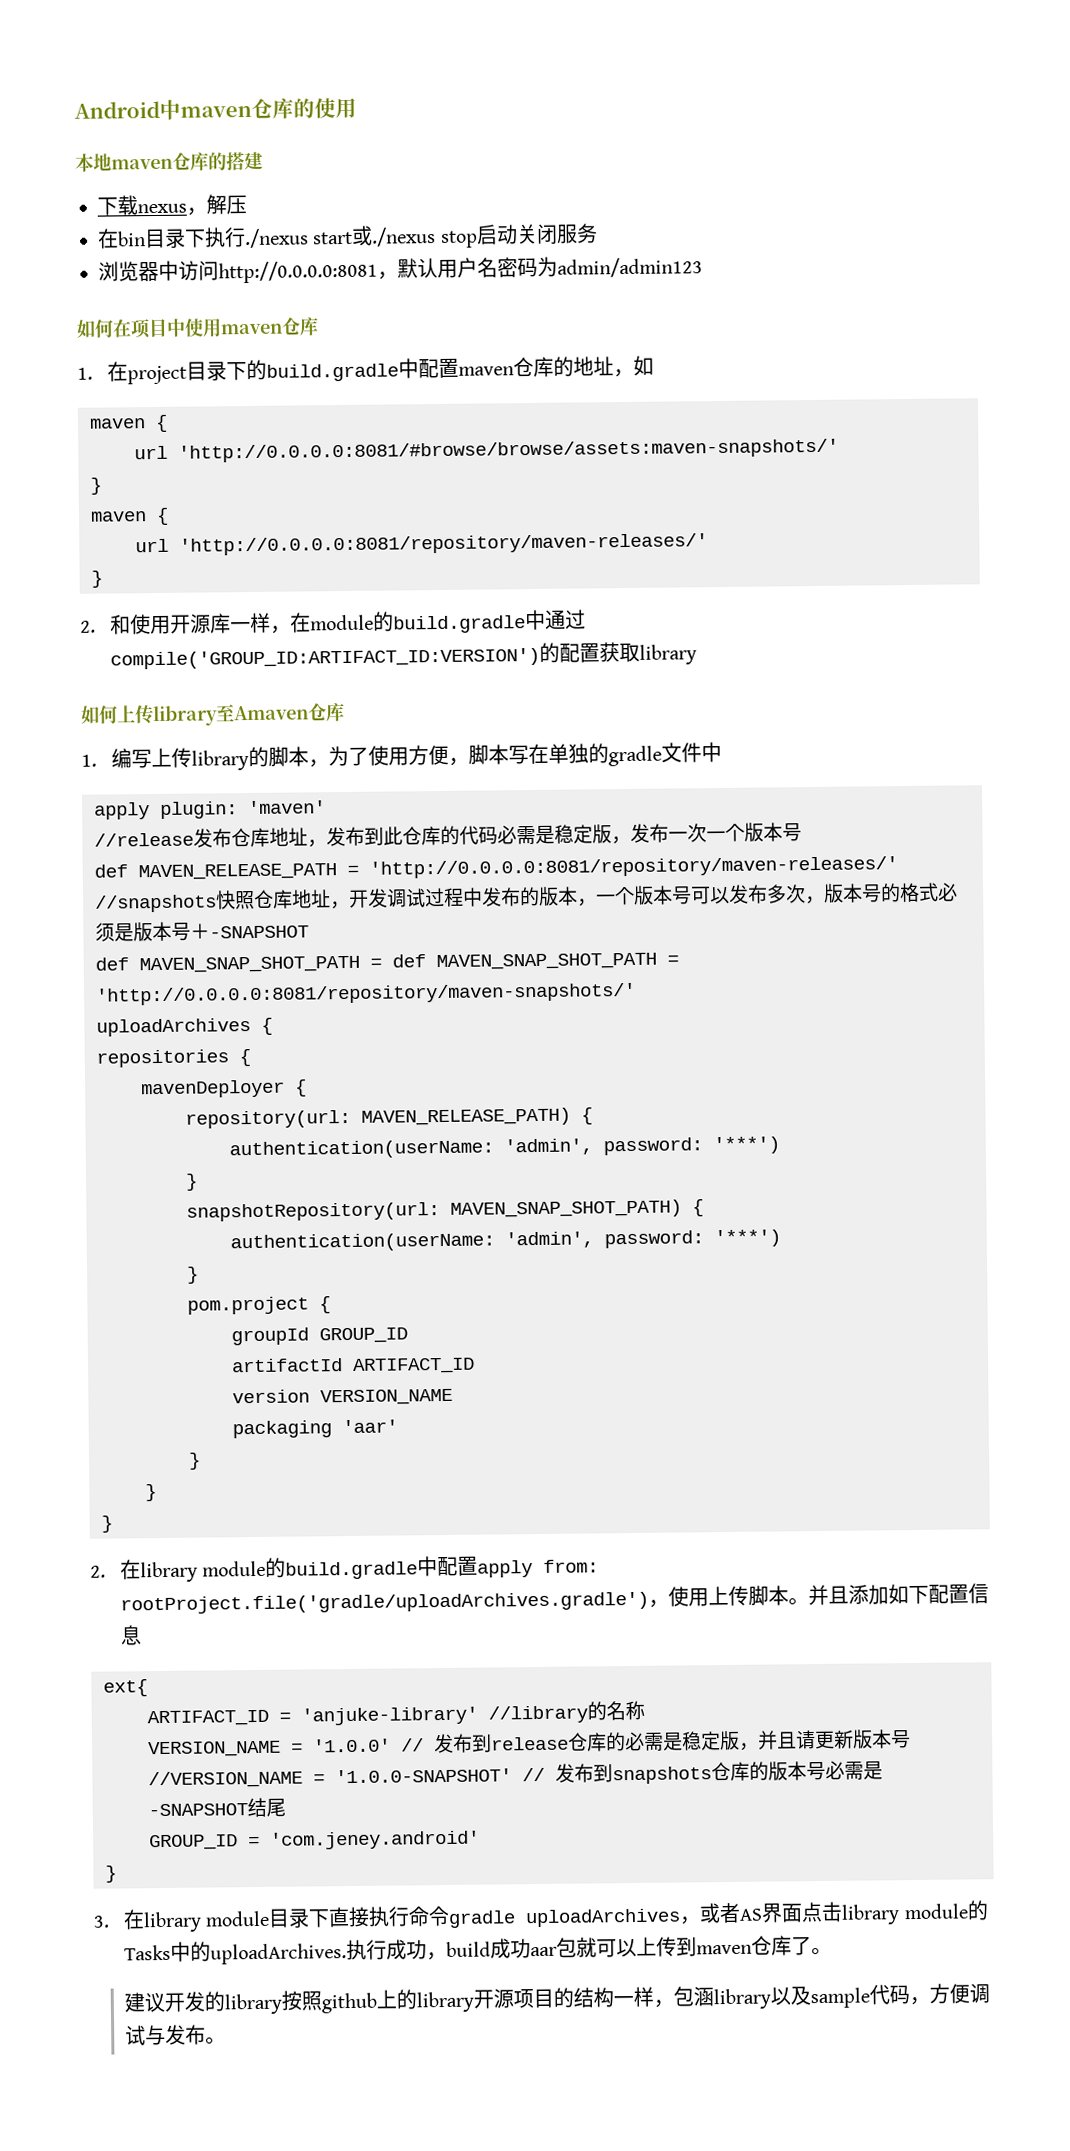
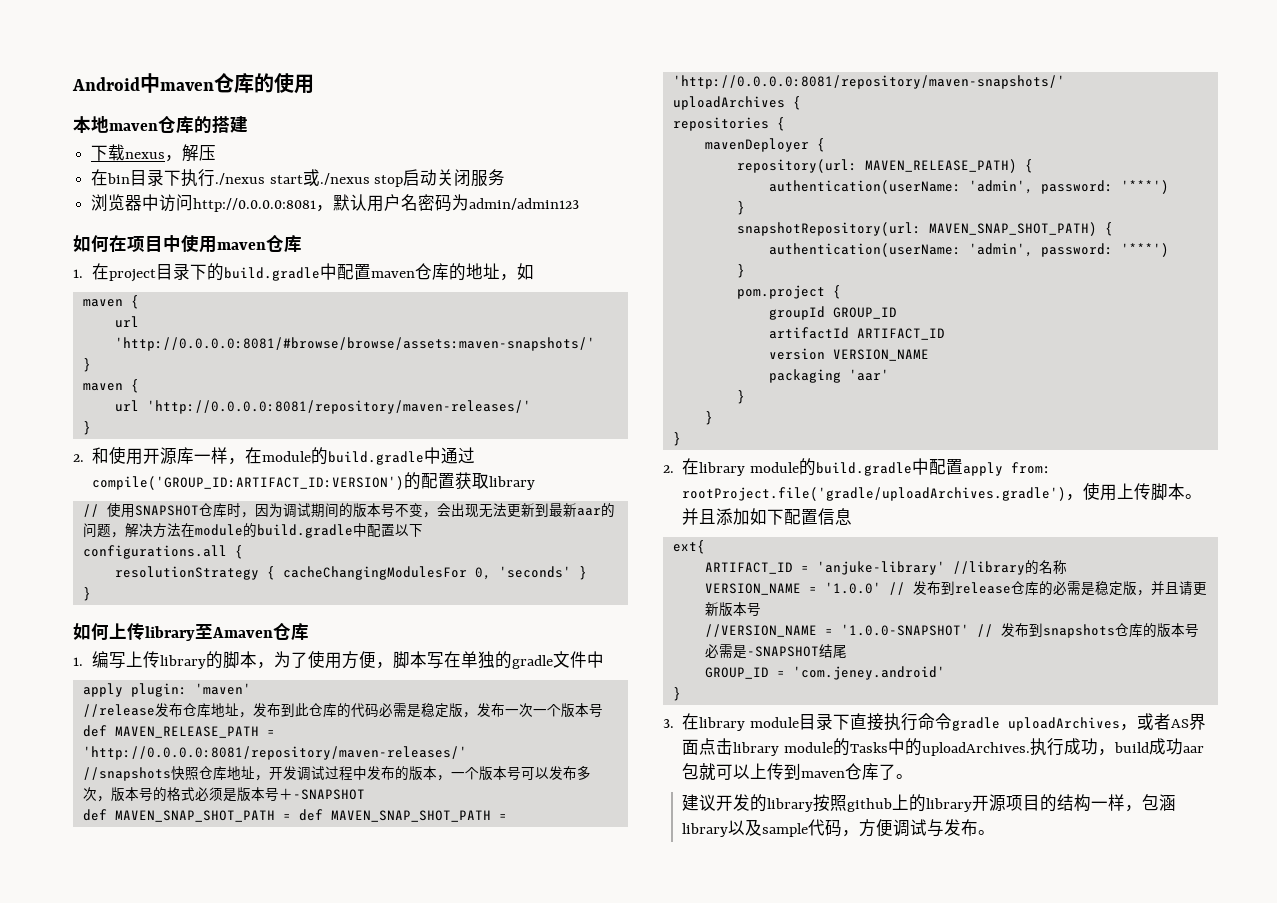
+ // 使用SNAPSHOT仓库时，因为调试期间的版本号不变，会出现无法更新到最新aar的问题，解决方法在module的build.gradle中配置以下
+ configurations.all {
+ resolutionStrategy { cacheChangingModulesFor 0, 'seconds' }
+ }

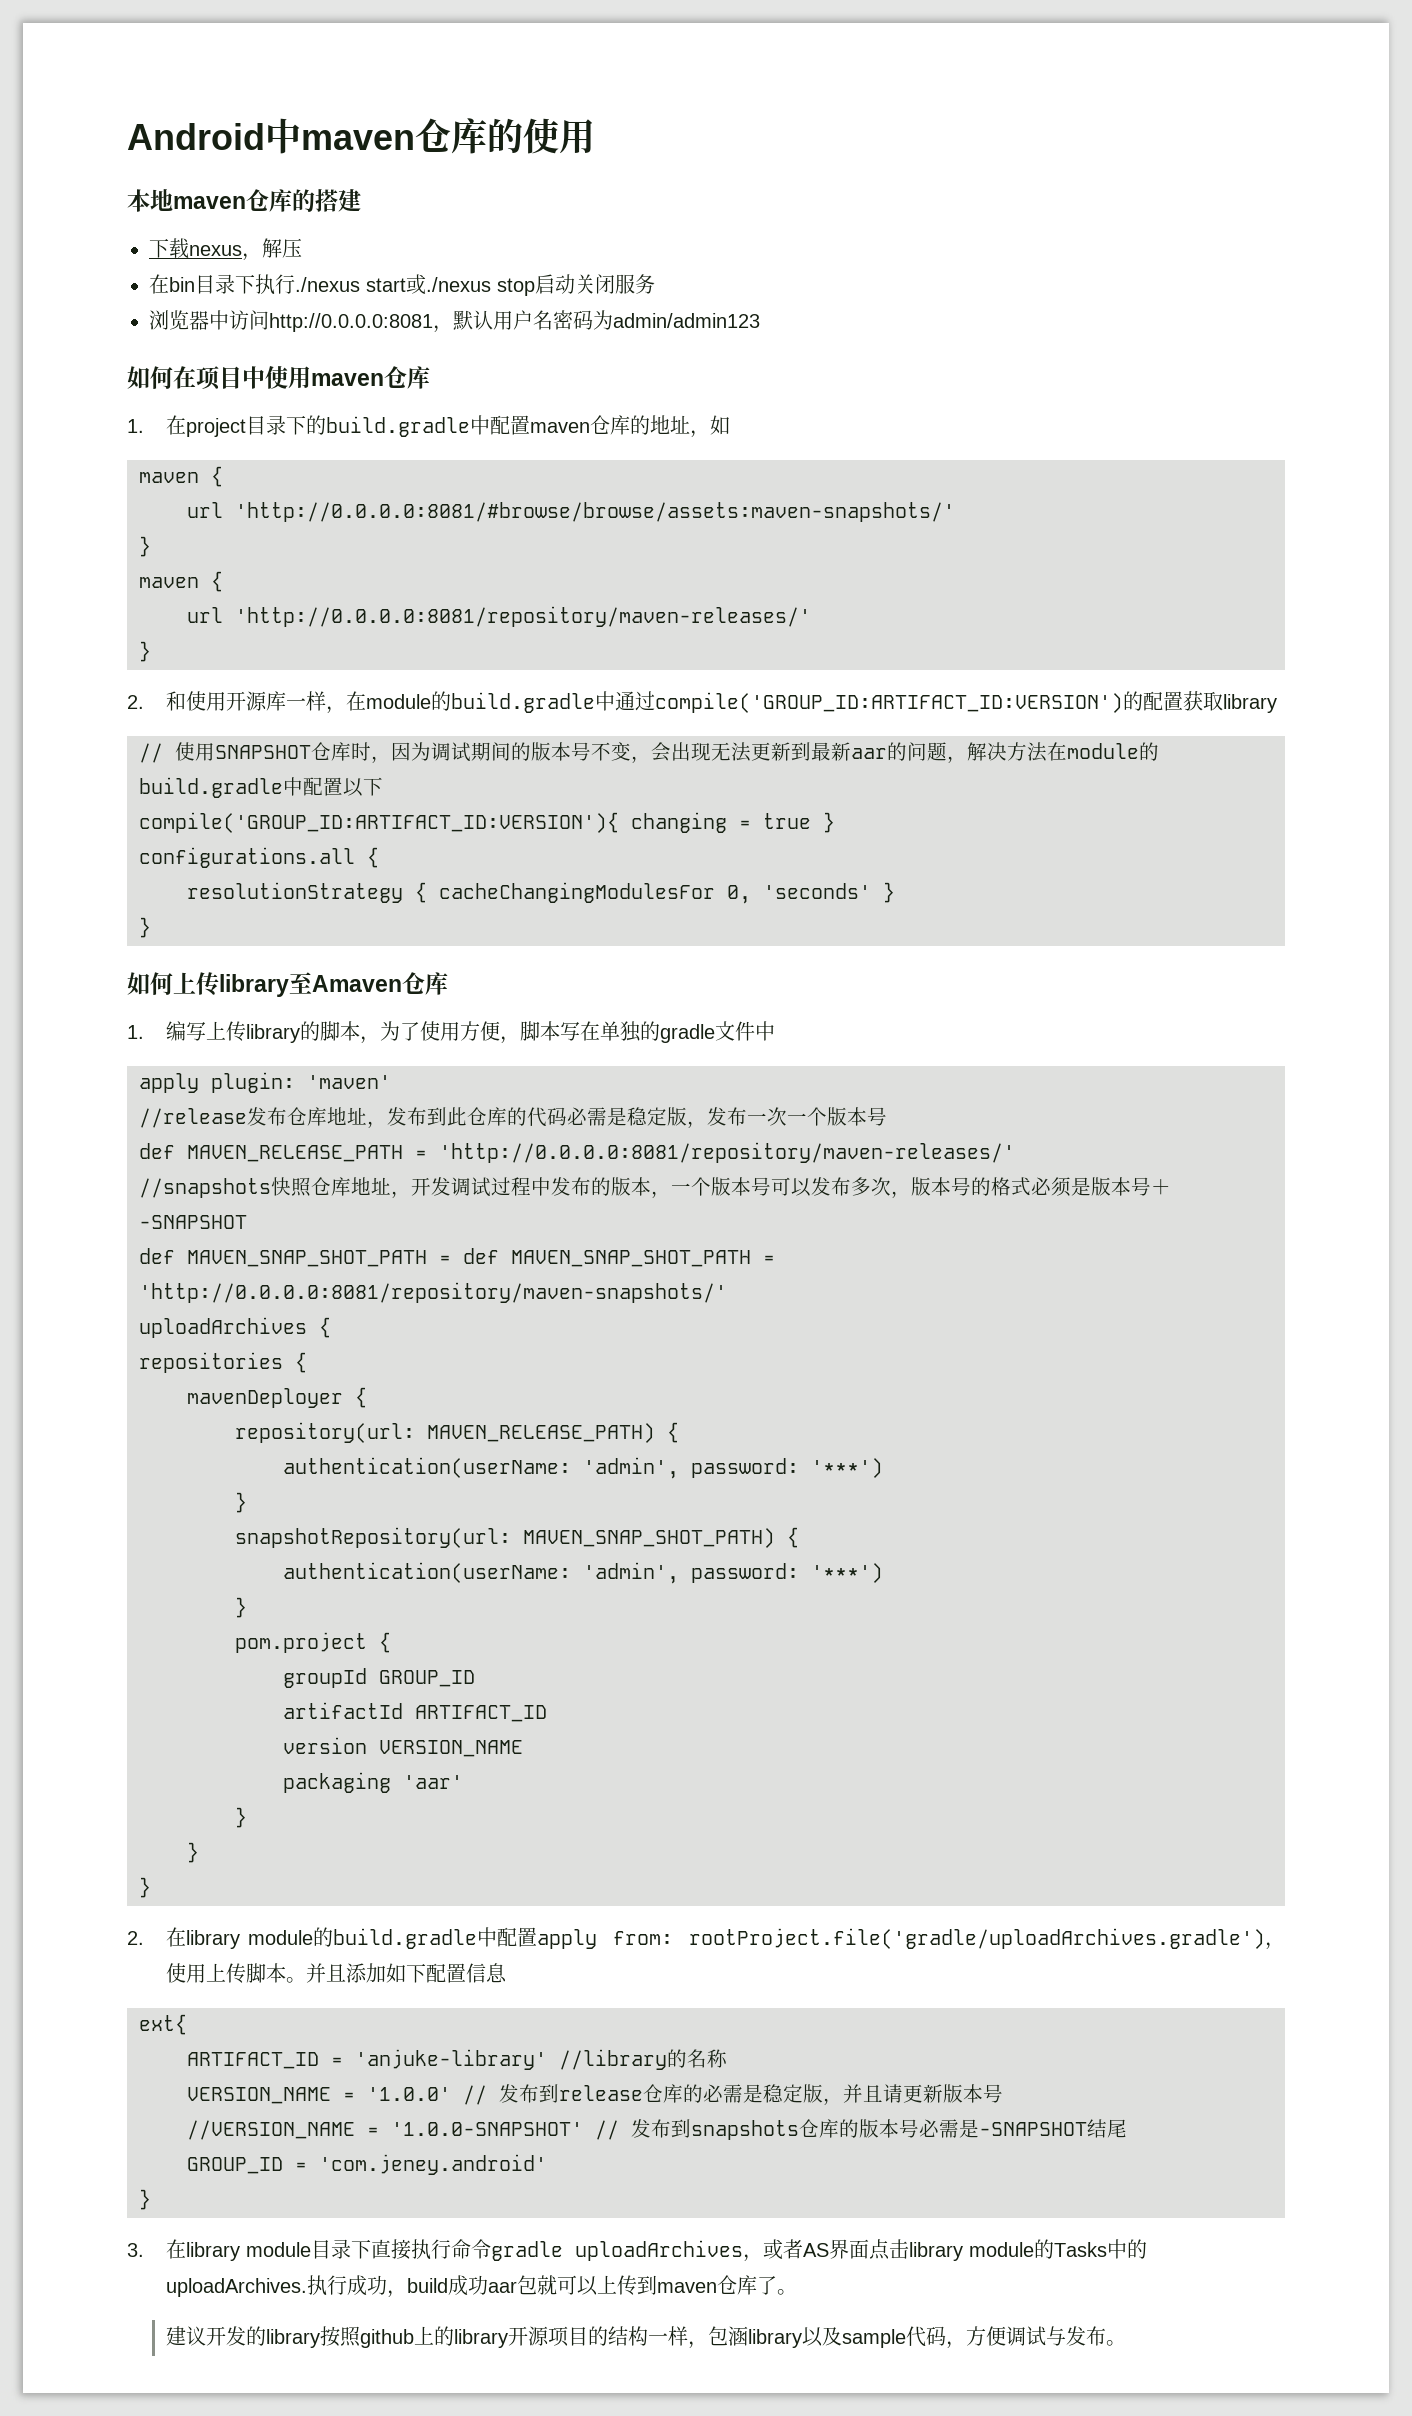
+ compile('GROUP_ID:ARTIFACT_ID:VERSION'){ changing = true }

